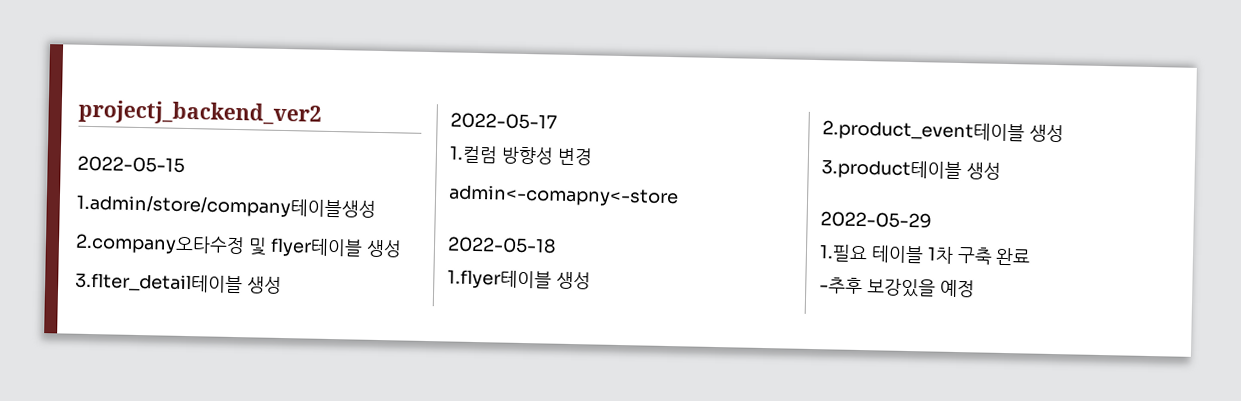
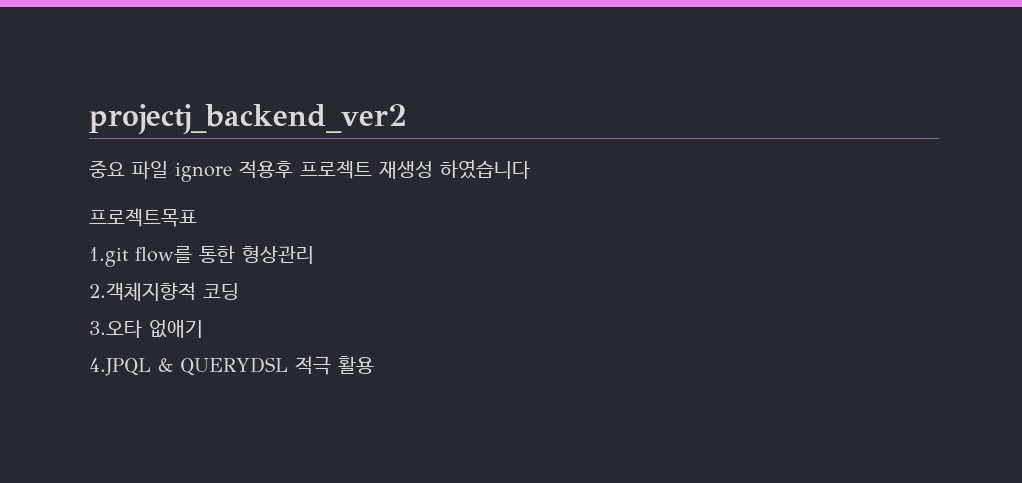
- 2022-05-15
- 1.admin/store/company테이블생성
- 2.company오타수정 및 flyer테이블 생성
- 3.flter_detail테이블 생성
- 2022-05-17
- 1.컬럼 방향성 변경
- admin<-comapny<-store
- 2022-05-18
- 1.flyer테이블 생성 2.product_event테이블 생성
- 3.product테이블 생성
- 2022-05-29
- 1.필요 테이블 1차 구축 완료
- -추후 보강있을 예정
+ 중요 파일 ignore 적용후 프로젝트 재생성 하였습니다
+ 프로젝트목표
+ 1.git flow를 통한 형상관리
+ 2.객체지향적 코딩
+ 3.오타 없애기
+ 4.JPQL & QUERYDSL 적극 활용

